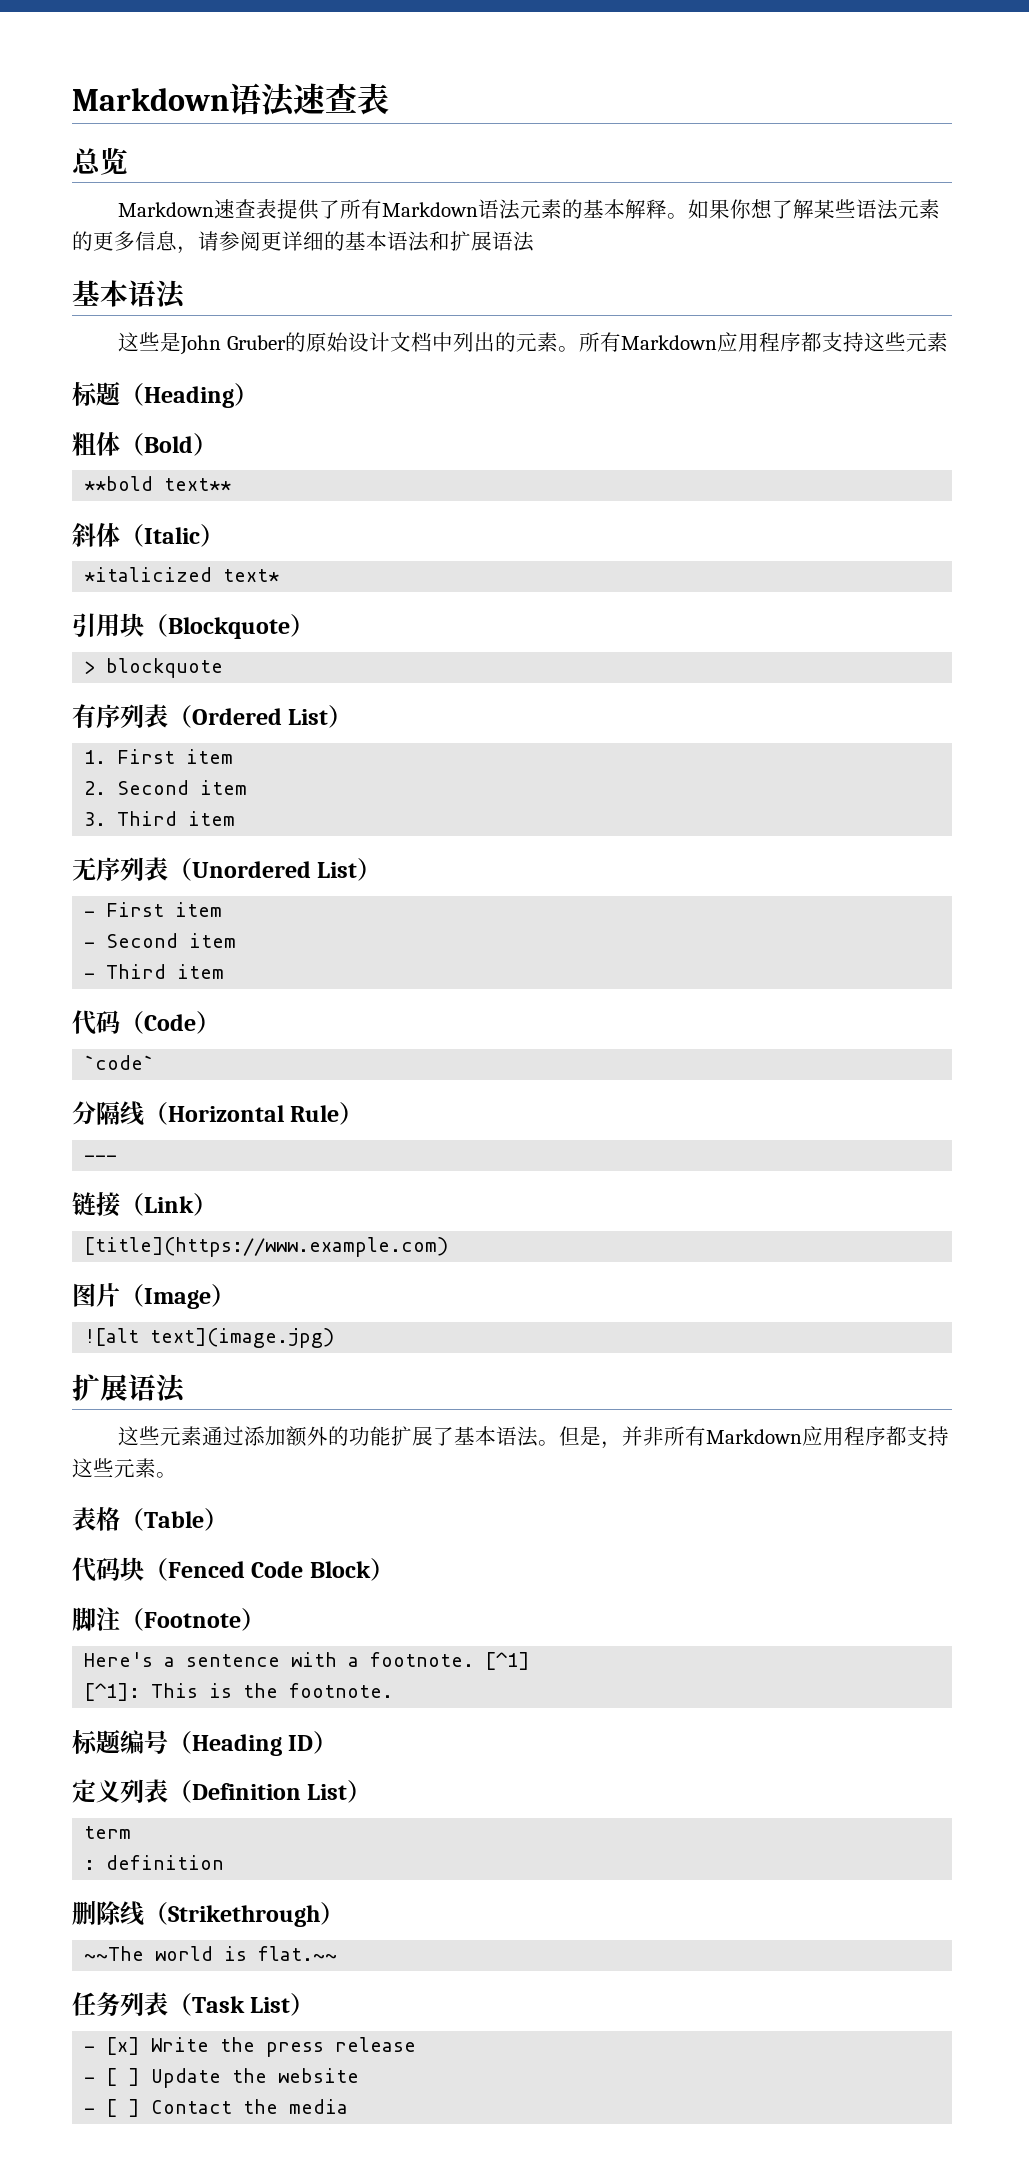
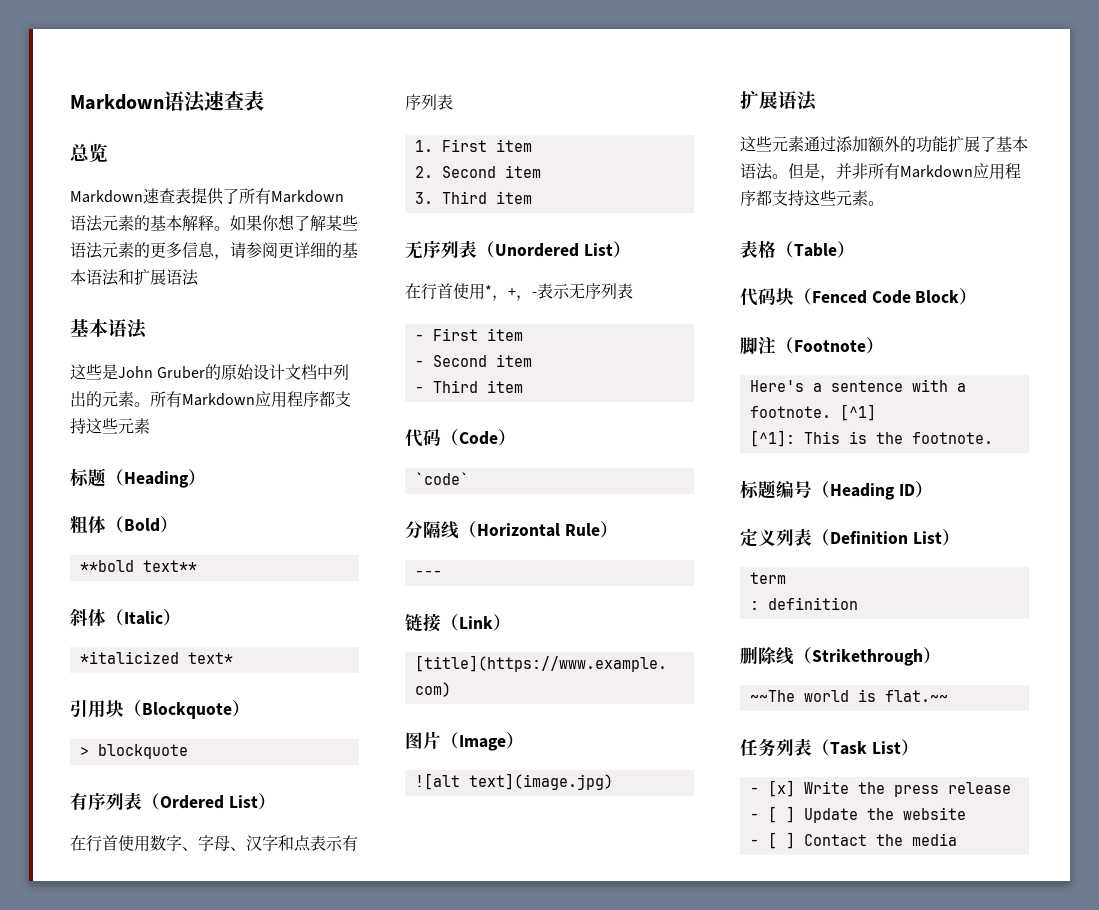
+ 在行首使用数字、字母、汉字和点表示有序列表
+ 在行首使用*，+，-表示无序列表

